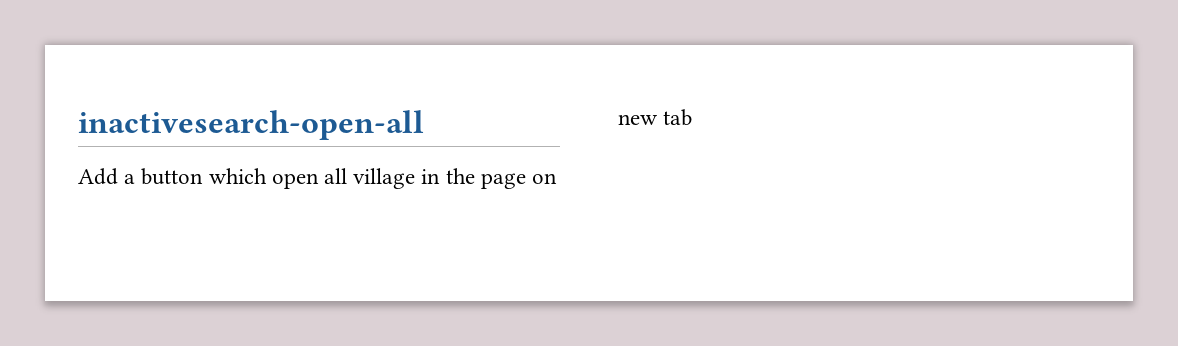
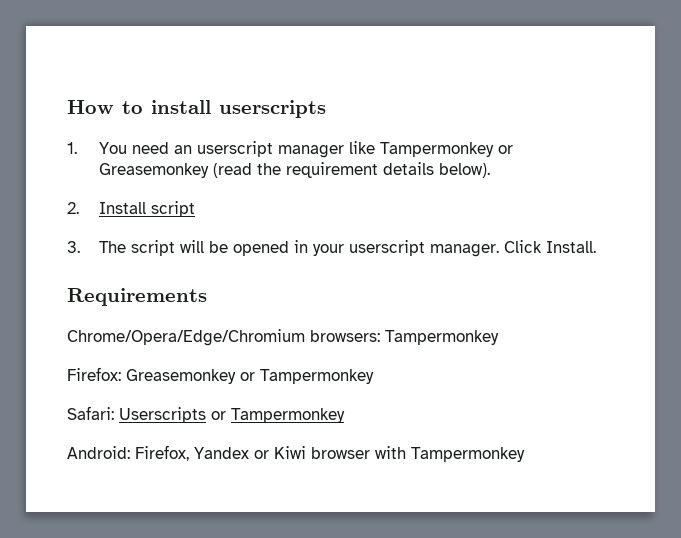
- inactivesearch-open-all
- Add a button which open all village in the page on new tab
+ How to install userscripts
+ 1. You need an userscript manager like Tampermonkey or Greasemonkey (read the requirement details below).
+ 2. Install script
+ 3. The script will be opened in your userscript manager. Click Install.
+ Requirements
+ Chrome/Opera/Edge/Chromium browsers: Tampermonkey
+ Firefox: Greasemonkey or Tampermonkey
+ Safari: Userscripts or Tampermonkey
+ Android: Firefox, Yandex or Kiwi browser with Tampermonkey

